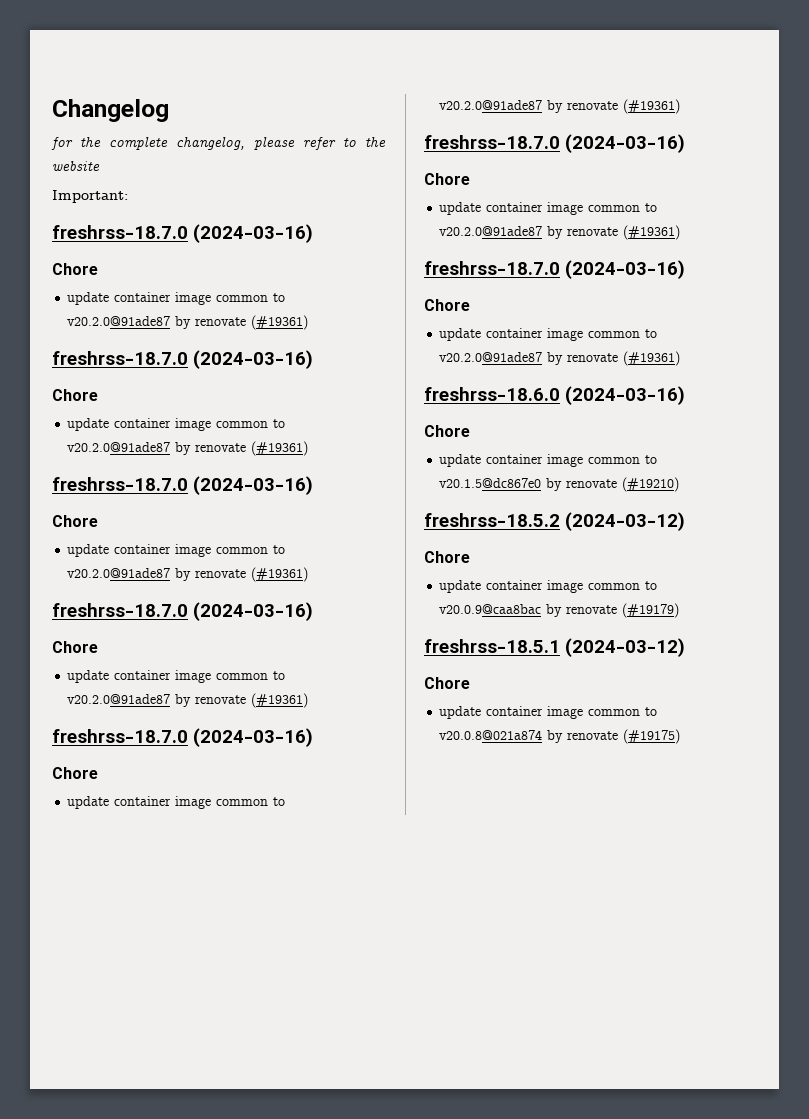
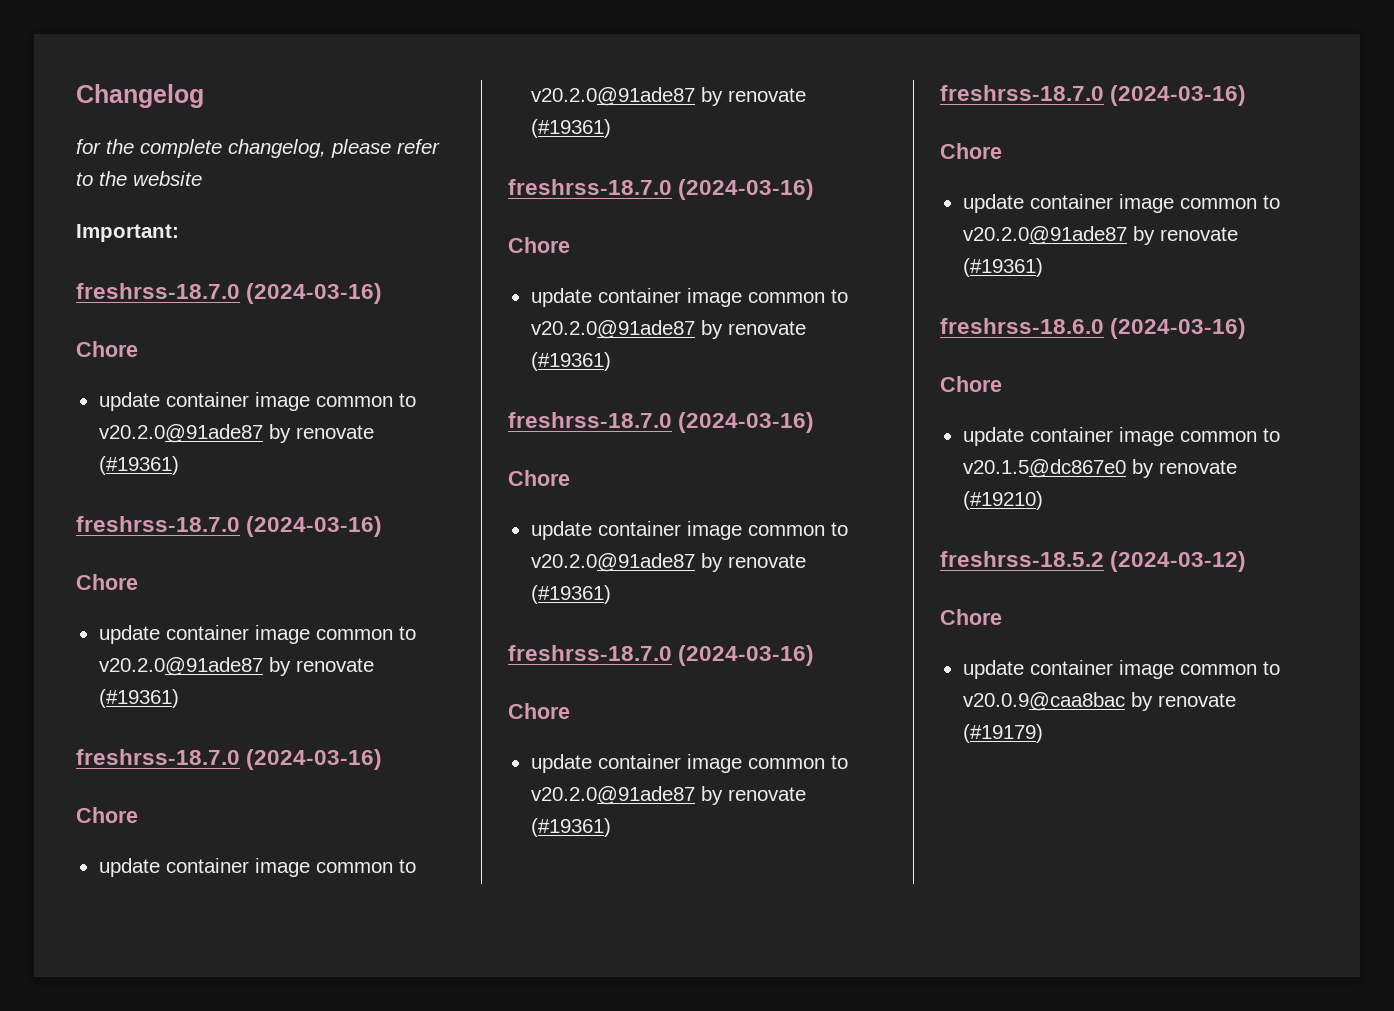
- freshrss-18.5.1 (2024-03-12)
- Chore
- update container image common to v20.0.8@021a874 by renovate (#19175)

